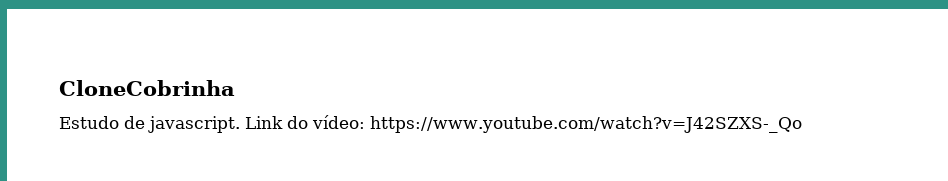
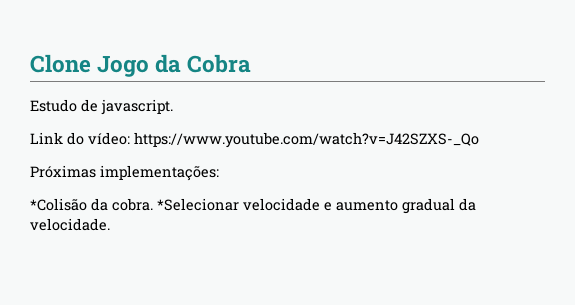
- CloneCobrinha
+ Clone Jogo da Cobra
- Estudo de javascript. Link do vídeo: https://www.youtube.com/watch?v=J42SZXS-_Qo
+ Estudo de javascript.
+ Link do vídeo: https://www.youtube.com/watch?v=J42SZXS-_Qo
+ Próximas implementações:
+ *Colisão da cobra. *Selecionar velocidade e aumento gradual da velocidade.

